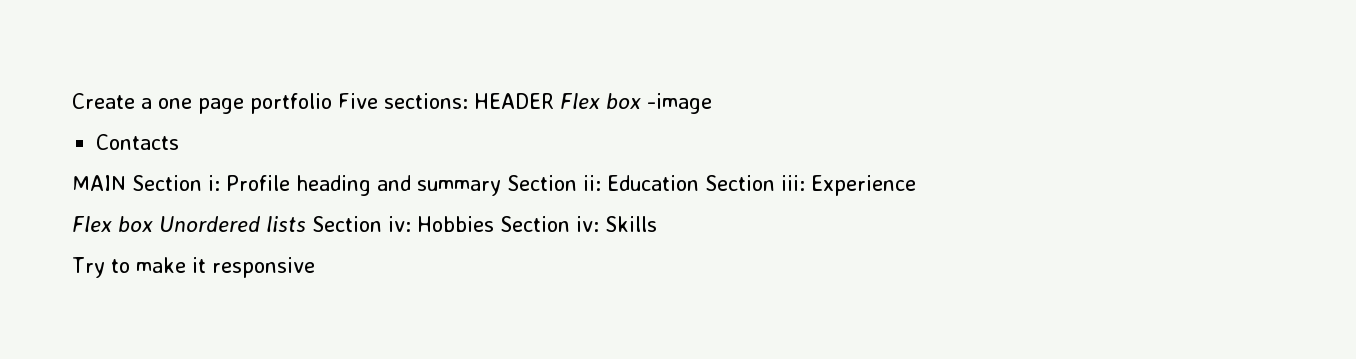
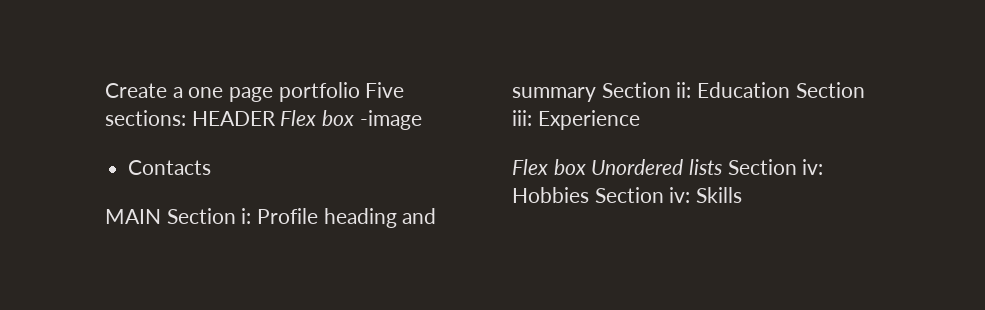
- Try to make it responsive

